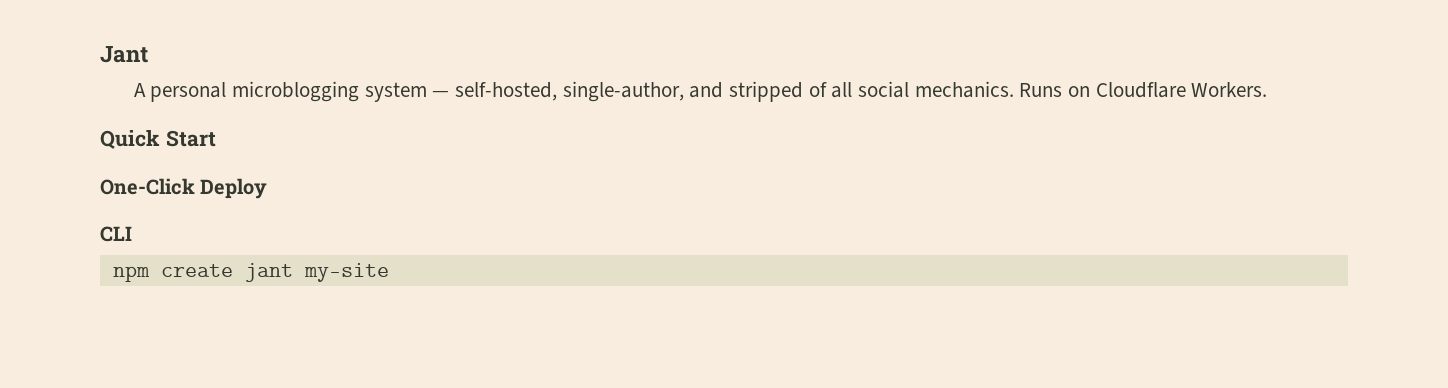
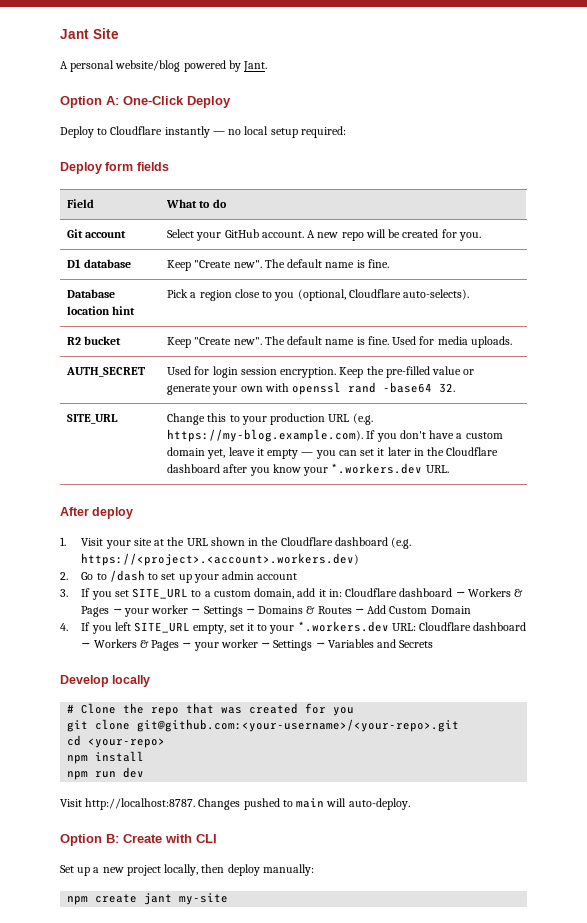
- Jant
+ Jant Site
- A personal microblogging system — self-hosted, single-author, and stripped of all social mechanics. Runs on Cloudflare Workers.
- Quick Start
- One-Click Deploy
- CLI
+ A personal website/blog powered by Jant.
+ Option A: One-Click Deploy
+ Deploy to Cloudflare instantly — no local setup required:
+ Deploy form fields
+ Field | What to do
+ Git account | Select your GitHub account. A new repo will be created for you.
+ D1 database | Keep "Create new". The default name is fine.
+ Database location hint | Pick a region close to you (optional, Cloudflare auto-selects).
+ R2 bucket | Keep "Create new". The default name is fine. Used for media uploads.
+ AUTH_SECRET | Used for login session encryption. Keep the pre-filled value or generate your own with openssl rand -base64 32.
+ SITE_URL | Change this to your production URL (e.g. https://my-blog.example.com). If you don't have a custom domain yet, leave it empty — you can set it later in the Cloudflare dashboard after you know your *.workers.dev URL.
+ After deploy
+ 1. Visit your site at the URL shown in the Cloudflare dashboard (e.g. https://<project>.<account>.workers.dev)
+ 2. Go to /dash to set up your admin account
+ 3. If you set SITE_URL to a custom domain, add it in: Cloudflare dashboard → Workers & Pages → your worker → Settings → Domains & Routes → Add Custom Domain
+ 4. If you left SITE_URL empty, set it to your *.workers.dev URL: Cloudflare dashboard → Workers & Pages → your worker → Settings → Variables and Secrets
+ Develop locally
+ # Clone the repo that was created for you
+ git clone git@github.com:<your-username>/<your-repo>.git
+ cd <your-repo>
+ npm install
+ npm run dev
+ Visit http://localhost:8787. Changes pushed to main will auto-deploy.
+ Option B: Create with CLI
+ Set up a new project locally, then deploy manually:

